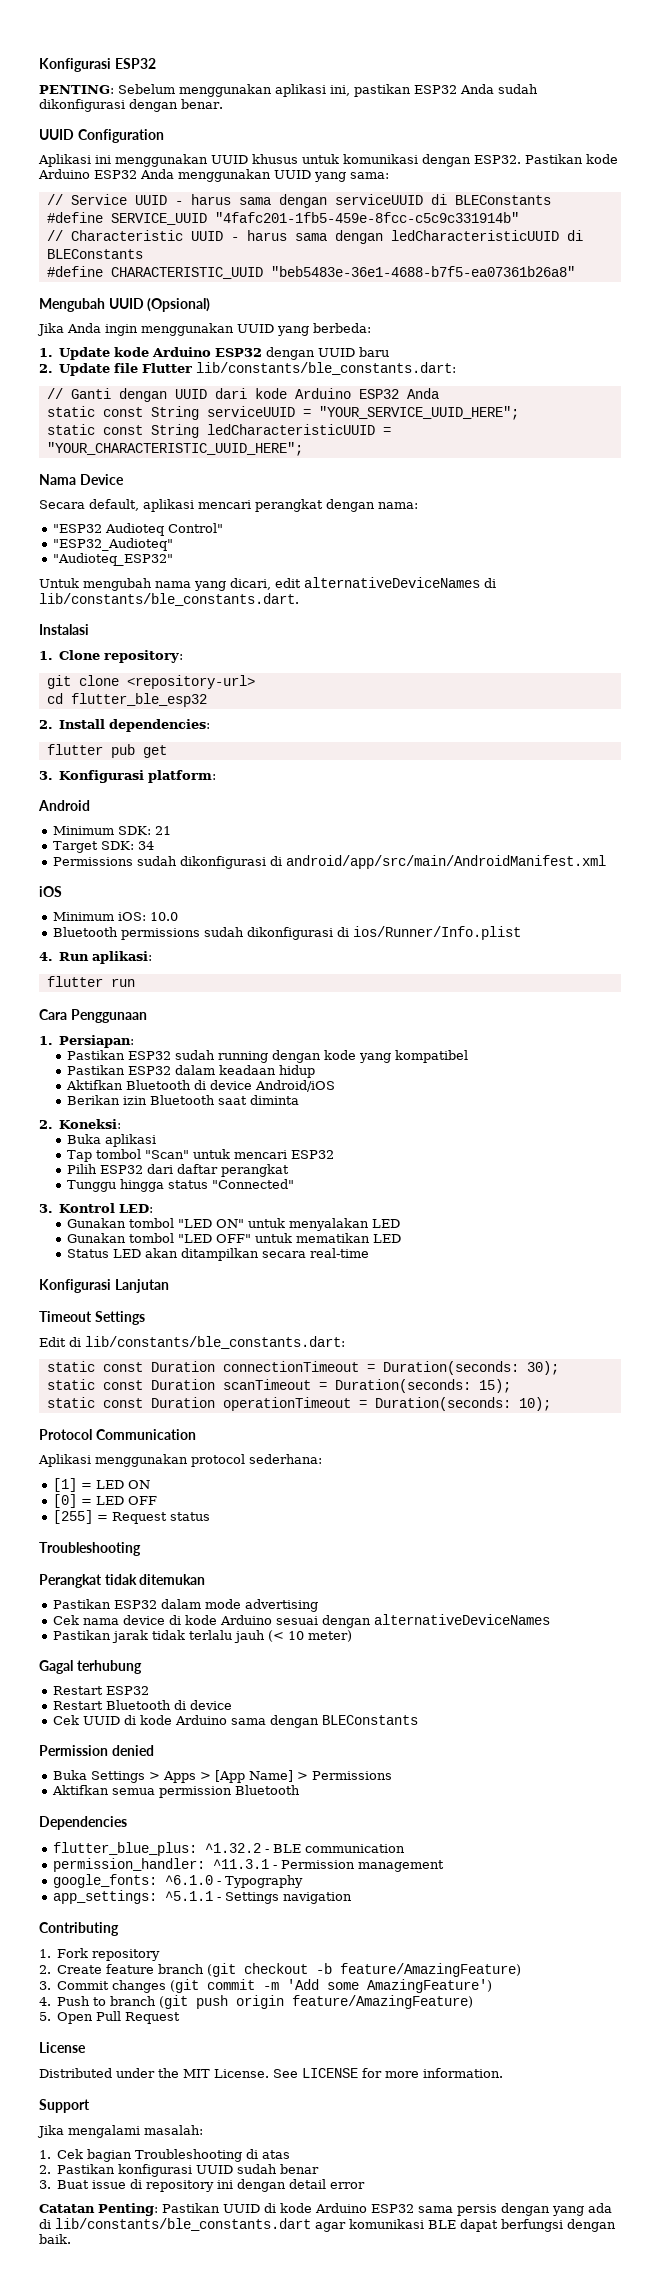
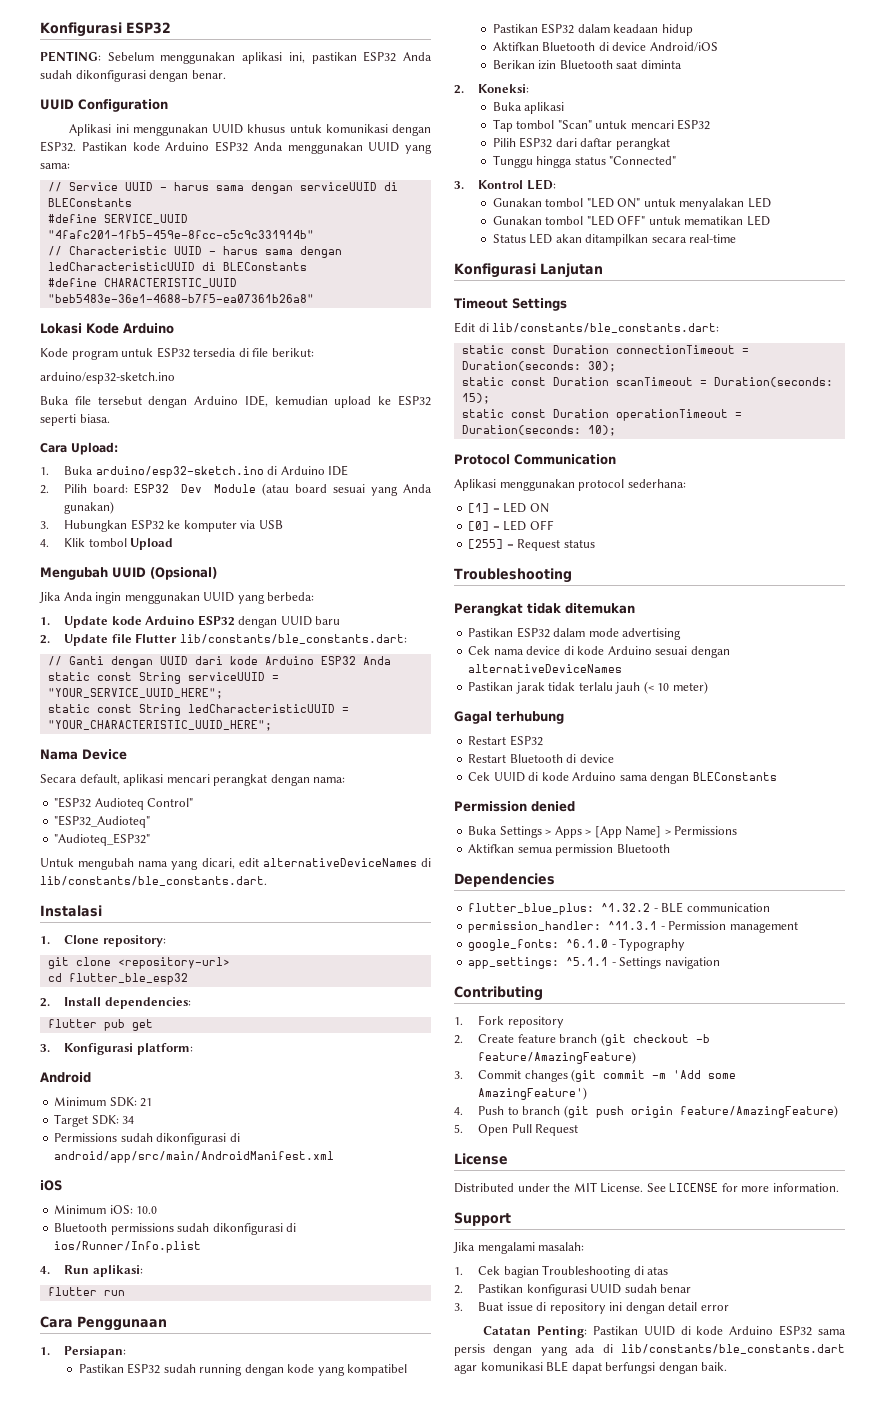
+ Lokasi Kode Arduino
+ Kode program untuk ESP32 tersedia di file berikut:
+ arduino/esp32-sketch.ino
+ Buka file tersebut dengan Arduino IDE, kemudian upload ke ESP32 seperti biasa.
+ Cara Upload:
+ 1. Buka arduino/esp32-sketch.ino di Arduino IDE
+ 2. Pilih board: ESP32 Dev Module (atau board sesuai yang Anda gunakan)
+ 3. Hubungkan ESP32 ke komputer via USB
+ 4. Klik tombol Upload

